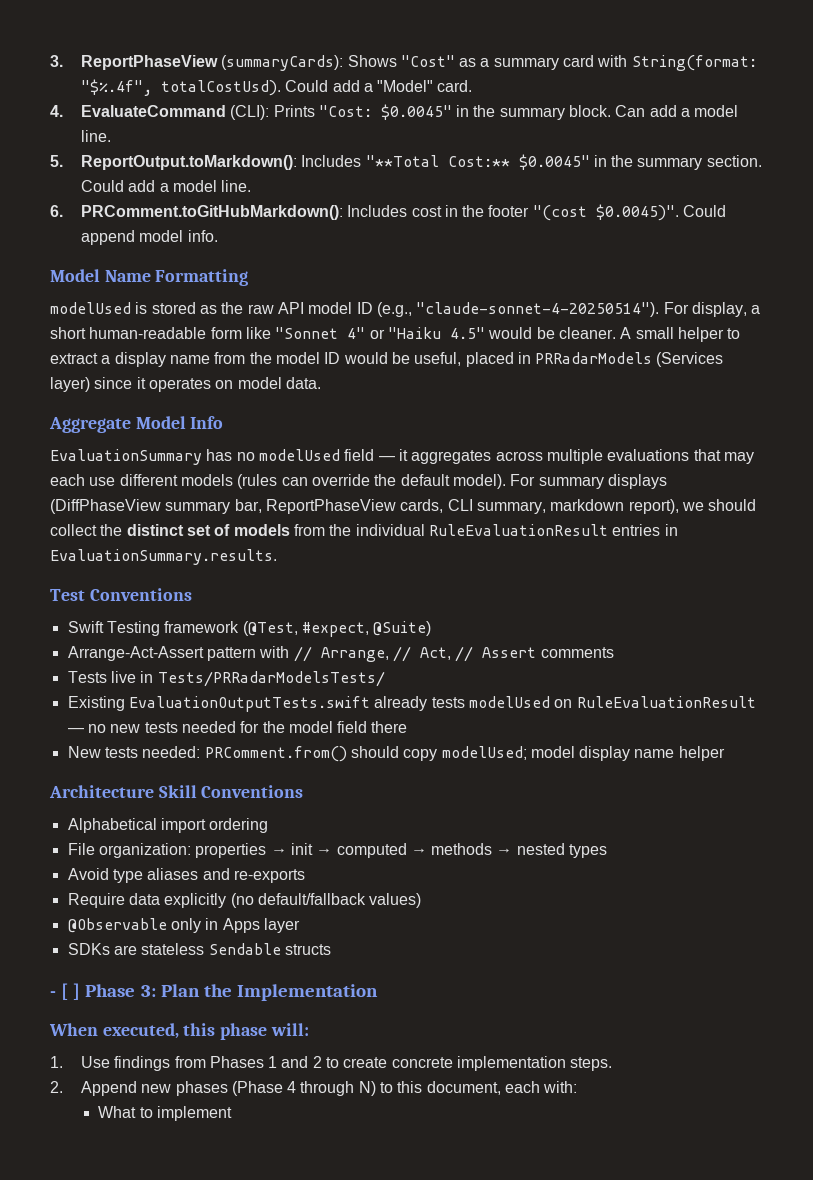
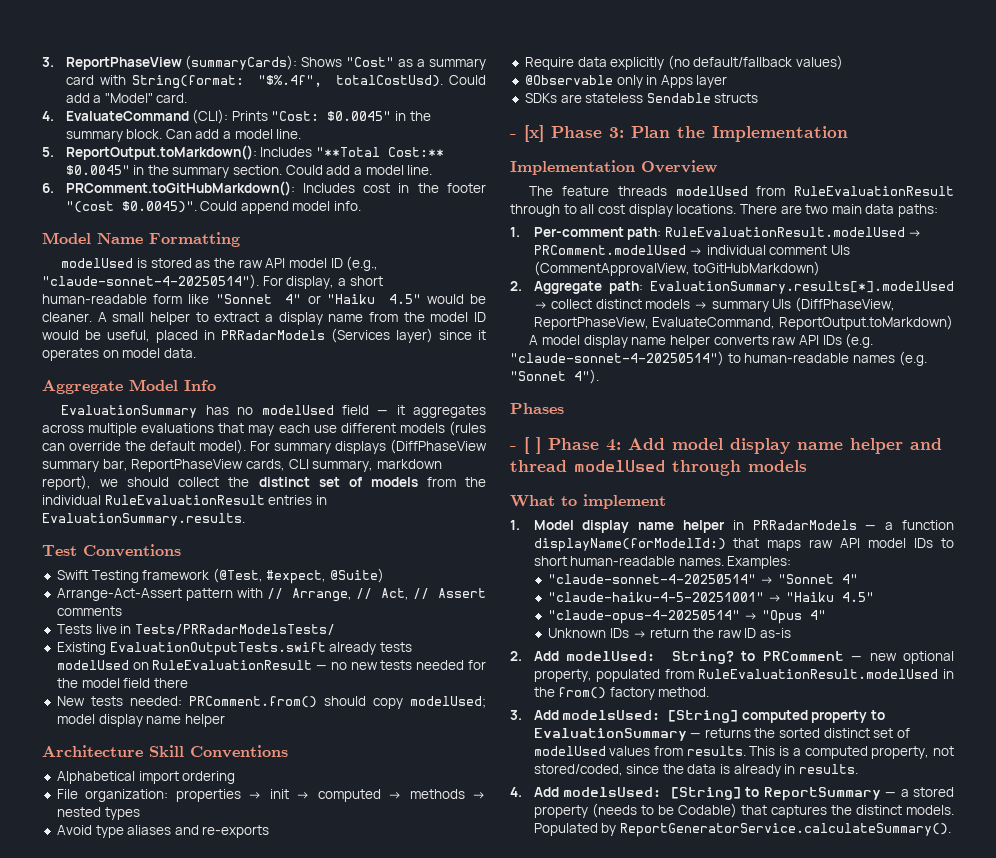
- - [ ] Phase 3: Plan the Implementation
+ - [x] Phase 3: Plan the Implementation
- When executed, this phase will:
- 1. Use findings from Phases 1 and 2 to create concrete implementation steps.
- 2. Append new phases (Phase 4 through N) to this document, each with:
+ Implementation Overview
+ The feature threads modelUsed from RuleEvaluationResult through to all cost display locations. There are two main data paths:
+ 1. Per-comment path: RuleEvaluationResult.modelUsed → PRComment.modelUsed → individual comment UIs (CommentApprovalView, toGitHubMarkdown)
+ 2. Aggregate path: EvaluationSummary.results[*].modelUsed → collect distinct models → summary UIs (DiffPhaseView, ReportPhaseView, EvaluateCommand, ReportOutput.toMarkdown)
+ A model display name helper converts raw API IDs (e.g. "claude-sonnet-4-20250514") to human-readable names (e.g. "Sonnet 4").
+ Phases
+ - [ ] Phase 4: Add model display name helper and thread modelUsed through models
  What to implement
+ 1. Model display name helper in PRRadarModels — a function displayName(forModelId:) that maps raw API model IDs to short human-readable names. Examples:
+ "claude-sonnet-4-20250514" → "Sonnet 4"
+ "claude-haiku-4-5-20251001" → "Haiku 4.5"
+ "claude-opus-4-20250514" → "Opus 4"
+ Unknown IDs → return the raw ID as-is
+ 2. Add modelUsed: String? to PRComment — new optional property, populated from RuleEvaluationResult.modelUsed in the from() factory method.
+ 3. Add modelsUsed: [String] computed property to EvaluationSummary — returns the sorted distinct set of modelUsed values from results. This is a computed property, not stored/coded, since the data is already in results.
+ 4. Add modelsUsed: [String] to ReportSummary — a stored property (needs to be Codable) that captures the distinct models. Populated by ReportGeneratorService.calculateSummary().

